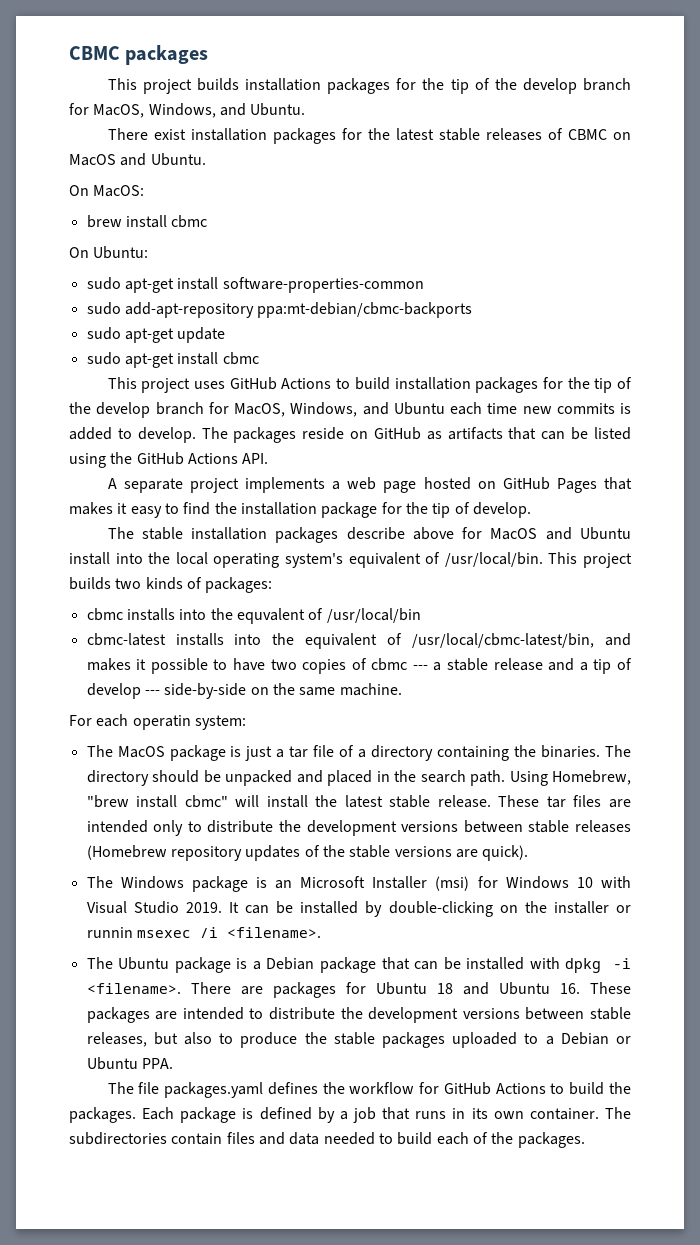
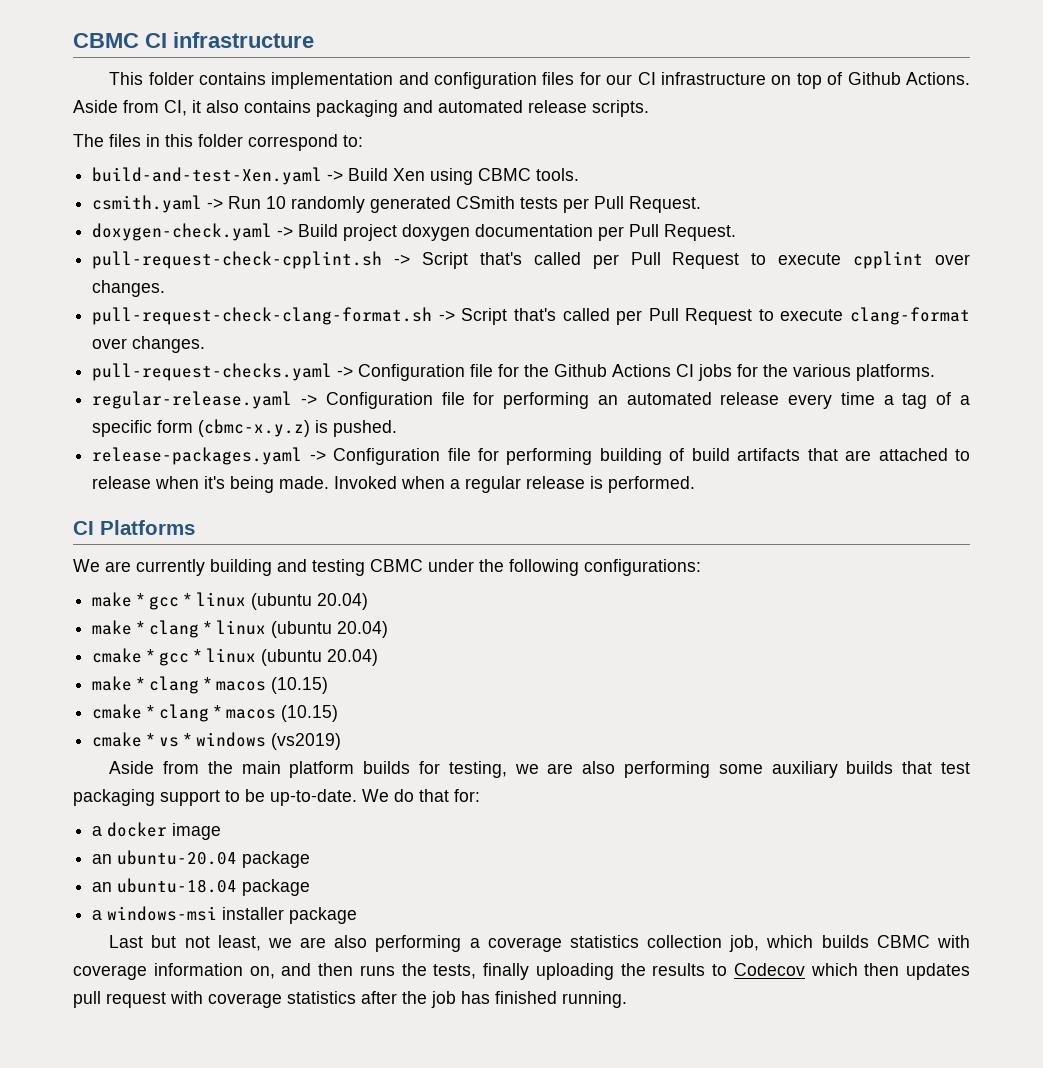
- CBMC packages
- This project builds installation packages for the tip of the develop branch for MacOS, Windows, and Ubuntu.
- There exist installation packages for the latest stable releases of CBMC on MacOS and Ubuntu.
- On MacOS:
- brew install cbmc
- On Ubuntu:
- sudo apt-get install software-properties-common
- sudo add-apt-repository ppa:mt-debian/cbmc-backports
- sudo apt-get update
- sudo apt-get install cbmc
- This project uses GitHub Actions to build installation packages for the tip of the develop branch for MacOS, Windows, and Ubuntu each time new commits is added to develop. The packages reside on GitHub as artifacts that can be listed using the GitHub Actions API.
- A separate project implements a web page hosted on GitHub Pages that makes it easy to find the installation package for the tip of develop.
- The stable installation packages describe above for MacOS and Ubuntu install into the local operating system's equivalent of /usr/local/bin. This project builds two kinds of packages:
- cbmc installs into the equvalent of /usr/local/bin
- cbmc-latest installs into the equivalent of /usr/local/cbmc-latest/bin, and makes it possible to have two copies of cbmc --- a stable release and a tip of develop --- side-by-side on the same machine.
- For each operatin system:
- The MacOS package is just a tar file of a directory containing the binaries. The directory should be unpacked and placed in the search path. Using Homebrew, "brew install cbmc" will install the latest stable release. These tar files are intended only to distribute the development versions between stable releases (Homebrew repository updates of the stable versions are quick).
- The Windows package is an Microsoft Installer (msi) for Windows 10 with Visual Studio 2019. It can be installed by double-clicking on the installer or runnin msexec /i <filename>.
- The Ubuntu package is a Debian package that can be installed with dpkg -i <filename>. There are packages for Ubuntu 18 and Ubuntu 16. These packages are intended to distribute the development versions between stable releases, but also to produce the stable packages uploaded to a Debian or Ubuntu PPA.
- The file packages.yaml defines the workflow for GitHub Actions to build the packages. Each package is defined by a job that runs in its own container. The subdirectories contain files and data needed to build each of the packages.
+ CBMC CI infrastructure
+ This folder contains implementation and configuration files for our CI infrastructure on top of Github Actions. Aside from CI, it also contains packaging and automated release scripts.
+ The files in this folder correspond to:
+ build-and-test-Xen.yaml -> Build Xen using CBMC tools.
+ csmith.yaml -> Run 10 randomly generated CSmith tests per Pull Request.
+ doxygen-check.yaml -> Build project doxygen documentation per Pull Request.
+ pull-request-check-cpplint.sh -> Script that's called per Pull Request to execute cpplint over changes.
+ pull-request-check-clang-format.sh -> Script that's called per Pull Request to execute clang-format over changes.
+ pull-request-checks.yaml -> Configuration file for the Github Actions CI jobs for the various platforms.
+ regular-release.yaml -> Configuration file for performing an automated release every time a tag of a specific form (cbmc-x.y.z) is pushed.
+ release-packages.yaml -> Configuration file for performing building of build artifacts that are attached to release when it's being made. Invoked when a regular release is performed.
+ CI Platforms
+ We are currently building and testing CBMC under the following configurations:
+ make * gcc * linux (ubuntu 20.04)
+ make * clang * linux (ubuntu 20.04)
+ cmake * gcc * linux (ubuntu 20.04)
+ make * clang * macos (10.15)
+ cmake * clang * macos (10.15)
+ cmake * vs * windows (vs2019)
+ Aside from the main platform builds for testing, we are also performing some auxiliary builds that test packaging support to be up-to-date. We do that for:
+ a docker image
+ an ubuntu-20.04 package
+ an ubuntu-18.04 package
+ a windows-msi installer package
+ Last but not least, we are also performing a coverage statistics collection job, which builds CBMC with coverage information on, and then runs the tests, finally uploading the results to Codecov which then updates pull request with coverage statistics after the job has finished running.

